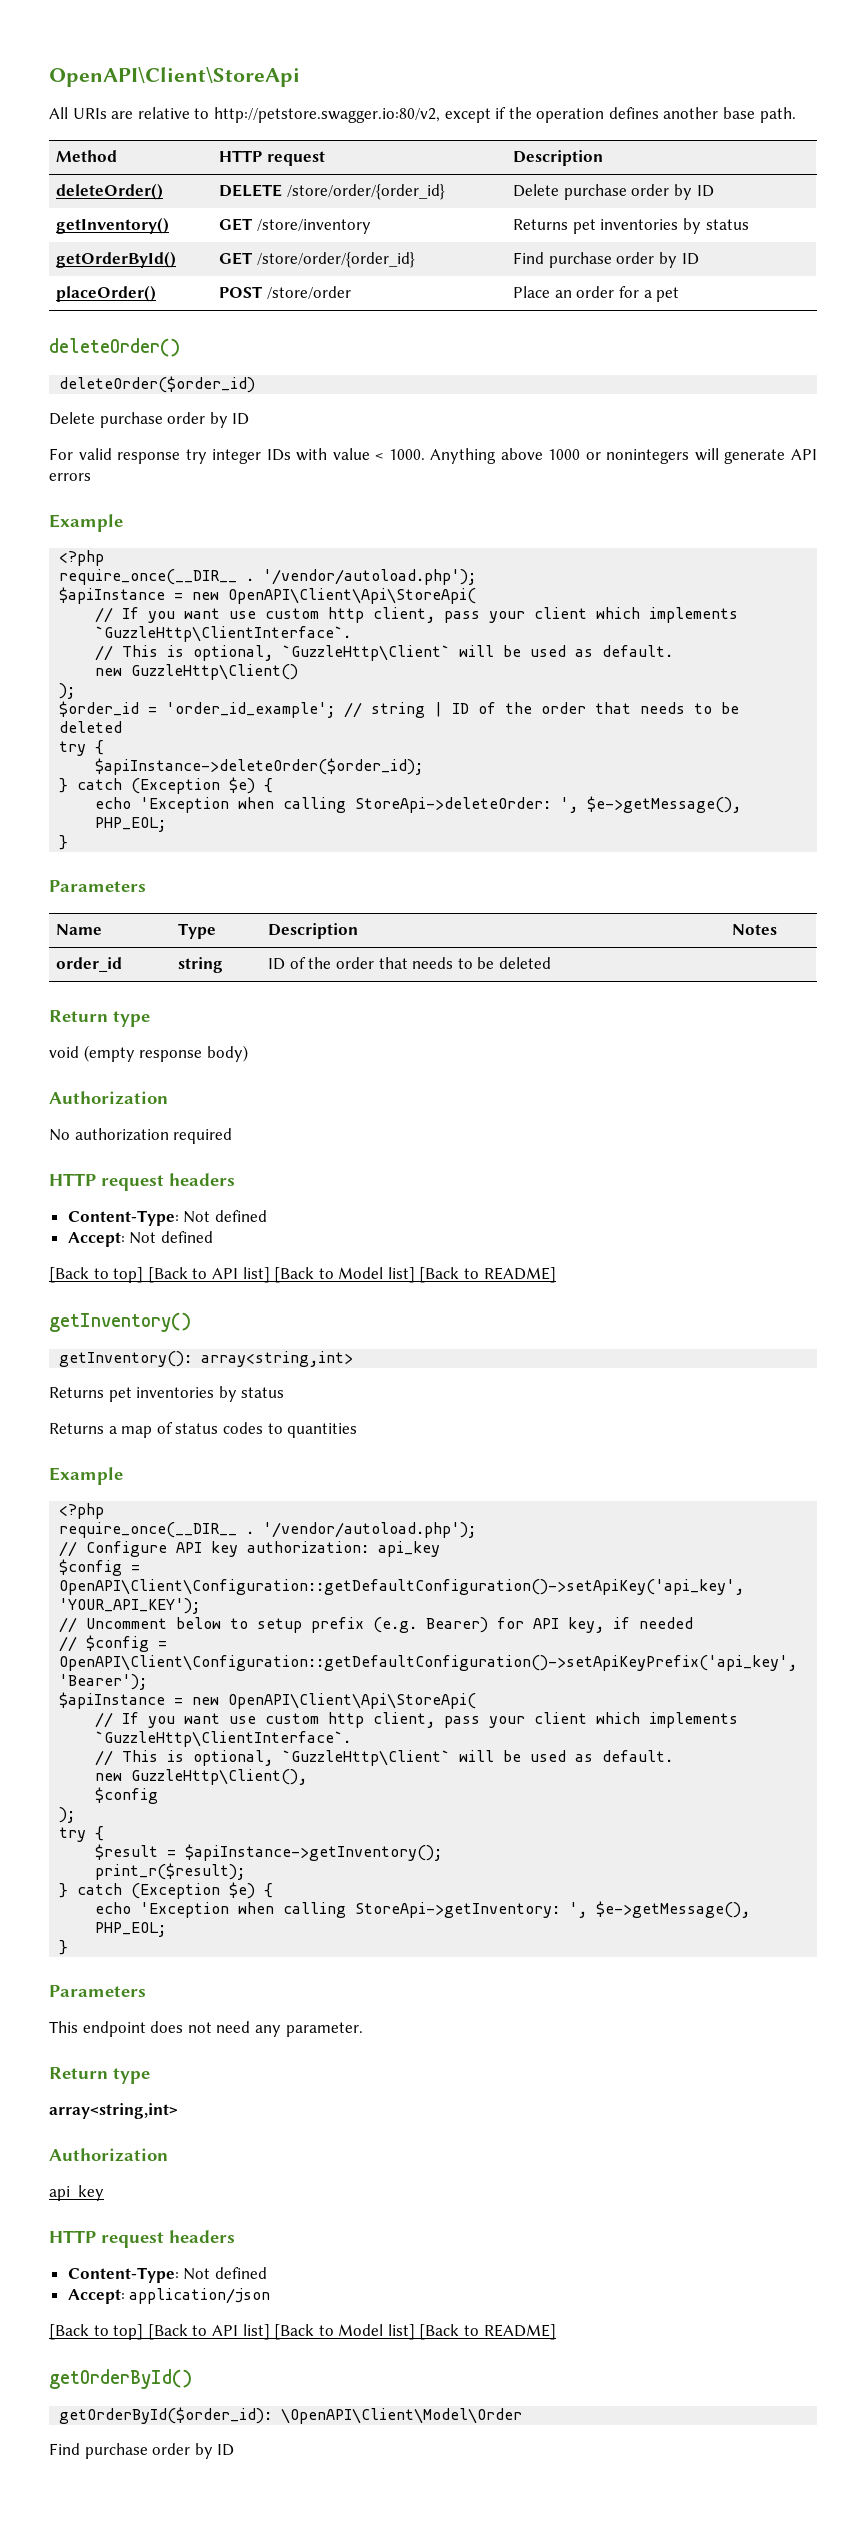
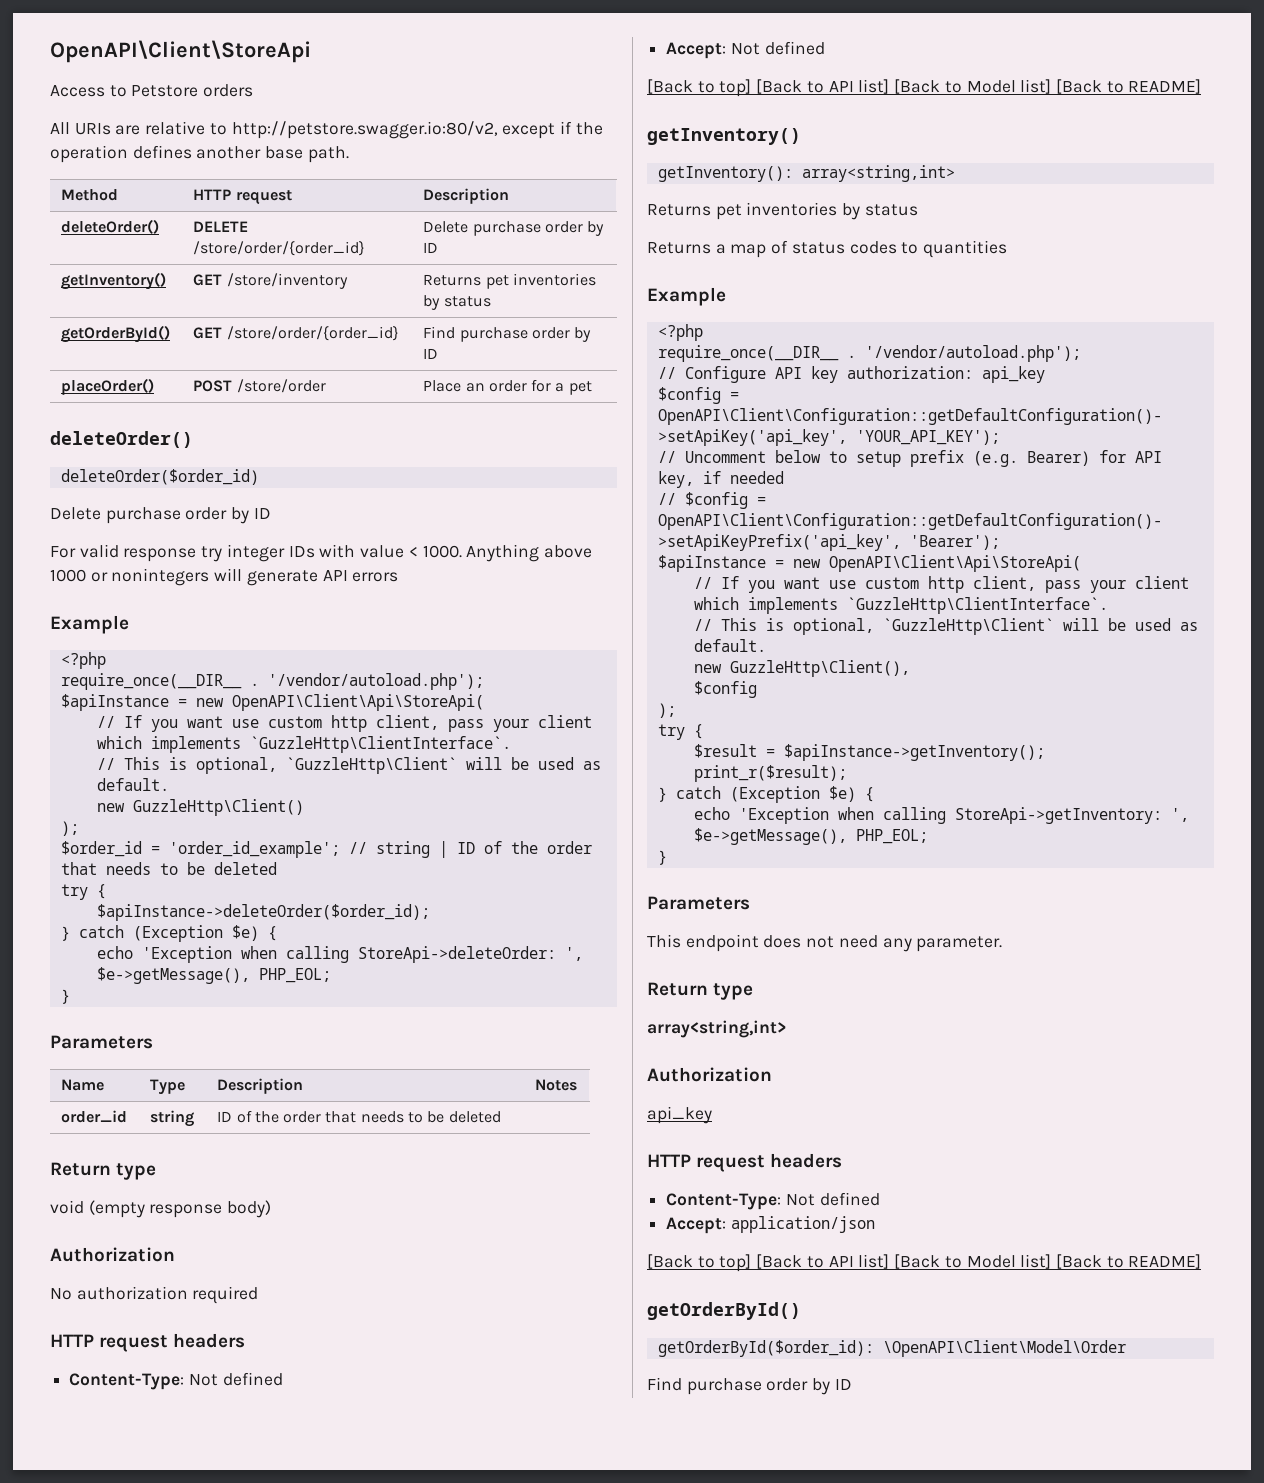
+ Access to Petstore orders

